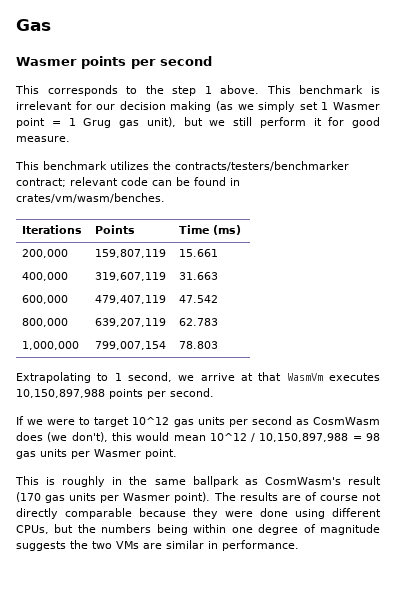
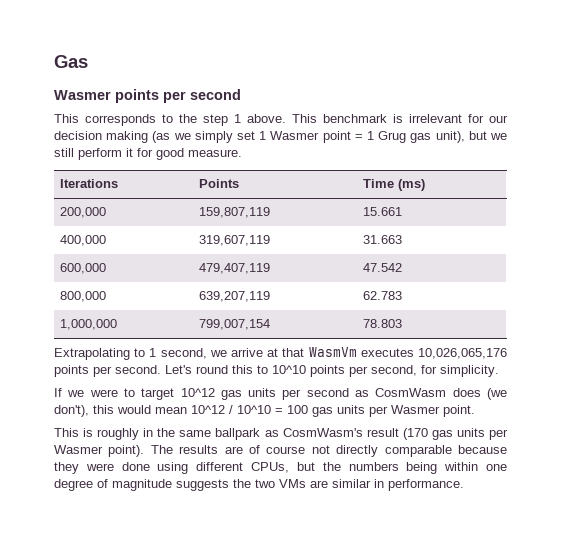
- This benchmark utilizes the contracts/testers/benchmarker contract; relevant code can be found in crates/vm/wasm/benches.
- Extrapolating to 1 second, we arrive at that WasmVm executes 10,150,897,988 points per second.
+ Extrapolating to 1 second, we arrive at that WasmVm executes 10,026,065,176 points per second. Let's round this to 10^10 points per second, for simplicity.
- If we were to target 10^12 gas units per second as CosmWasm does (we don't), this would mean 10^12 / 10,150,897,988 = 98 gas units per Wasmer point.
+ If we were to target 10^12 gas units per second as CosmWasm does (we don't), this would mean 10^12 / 10^10 = 100 gas units per Wasmer point.

